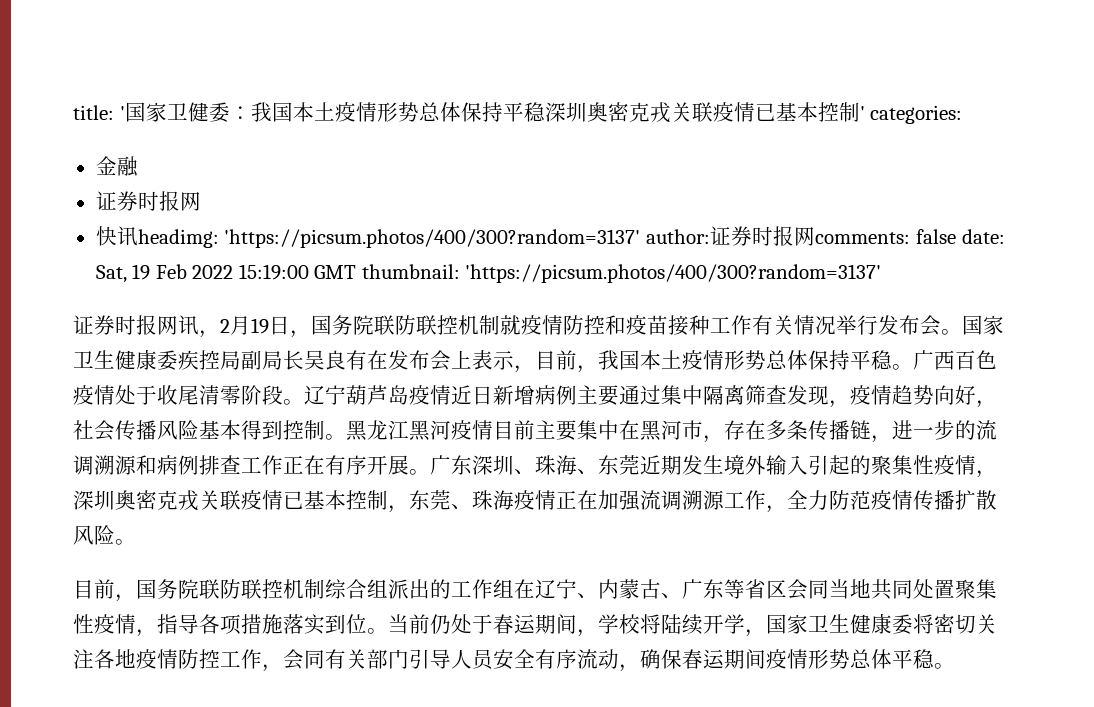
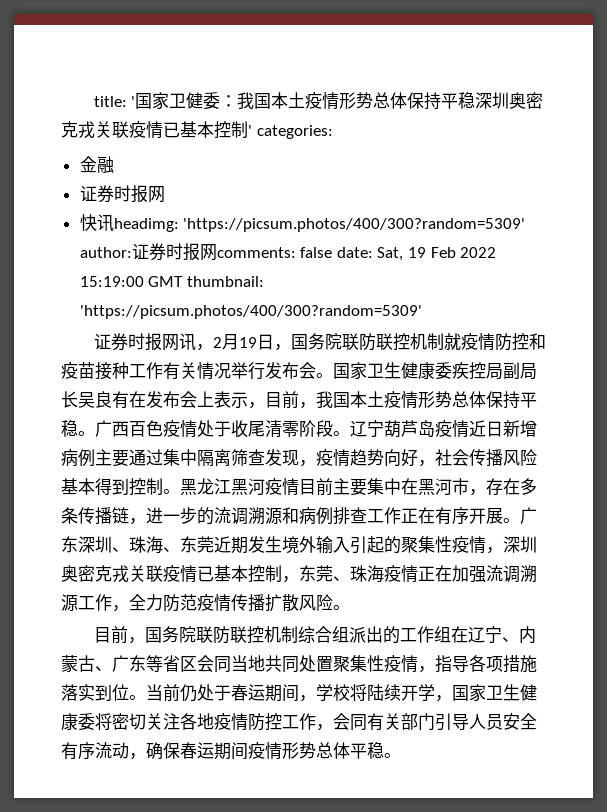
- 快讯headimg: 'https://picsum.photos/400/300?random=3137' author:证券时报网comments: false date: Sat, 19 Feb 2022 15:19:00 GMT thumbnail: 'https://picsum.photos/400/300?random=3137'
+ 快讯headimg: 'https://picsum.photos/400/300?random=5309' author:证券时报网comments: false date: Sat, 19 Feb 2022 15:19:00 GMT thumbnail: 'https://picsum.photos/400/300?random=5309'

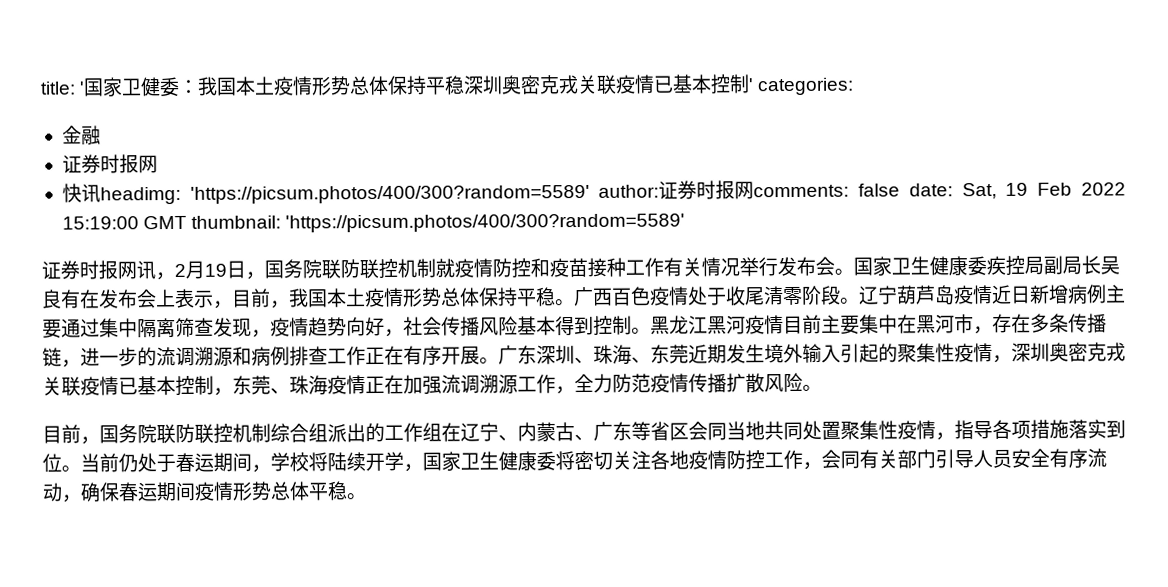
- 快讯headimg: 'https://picsum.photos/400/300?random=5309' author:证券时报网comments: false date: Sat, 19 Feb 2022 15:19:00 GMT thumbnail: 'https://picsum.photos/400/300?random=5309'
+ 快讯headimg: 'https://picsum.photos/400/300?random=5589' author:证券时报网comments: false date: Sat, 19 Feb 2022 15:19:00 GMT thumbnail: 'https://picsum.photos/400/300?random=5589'

